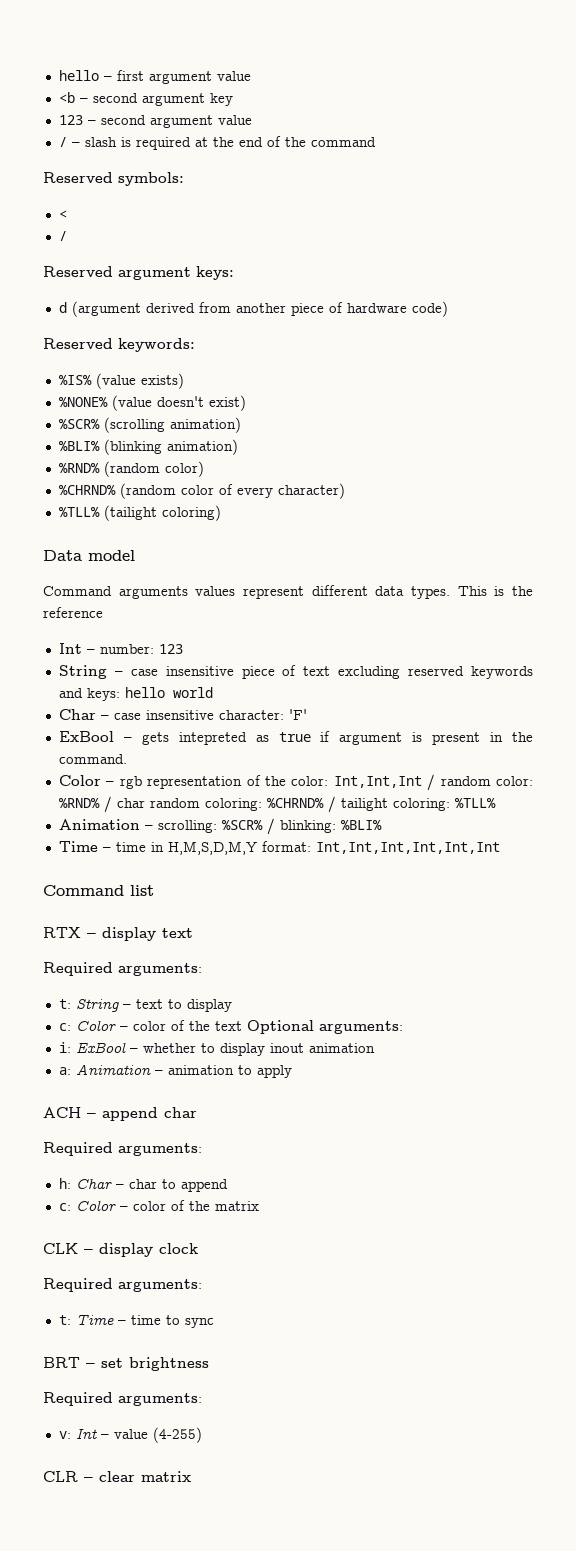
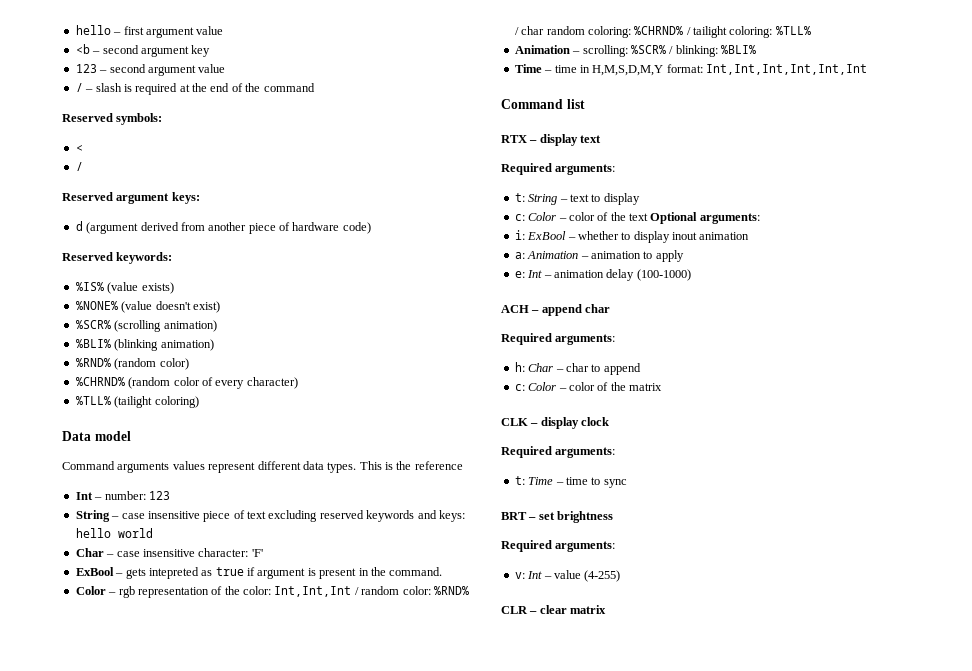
+ e: Int – animation delay (100-1000)

